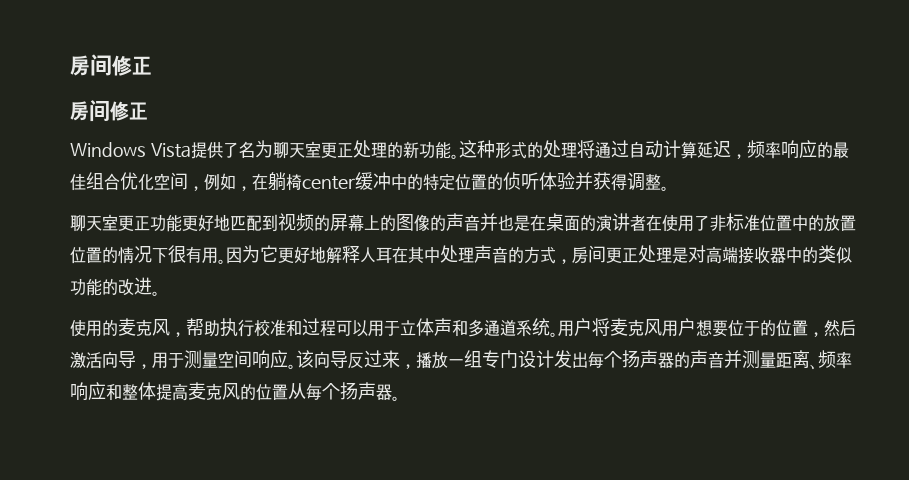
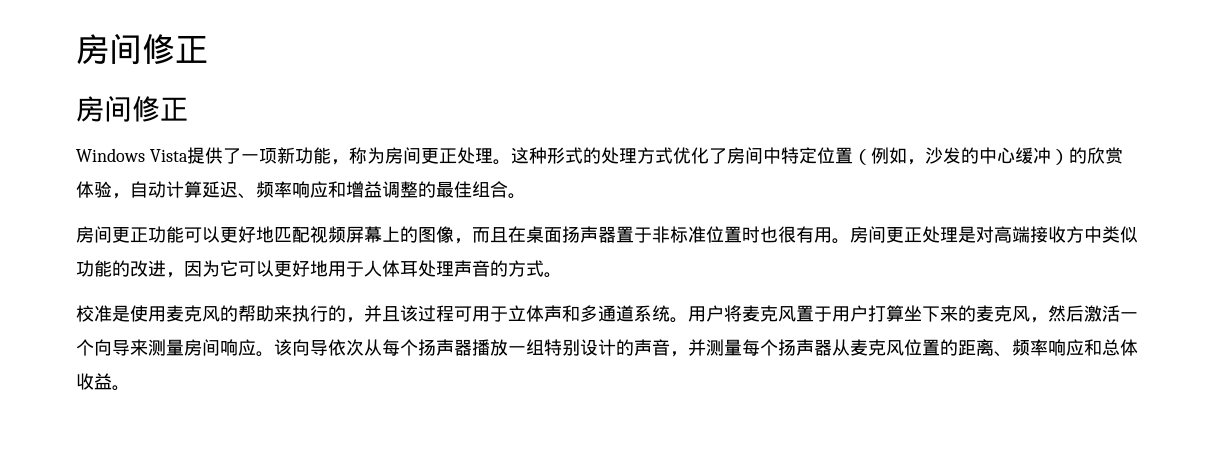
- Windows Vista提供了名为聊天室更正处理的新功能。这种形式的处理将通过自动计算延迟，频率响应的最佳组合优化空间，例如，在躺椅center缓冲中的特定位置的侦听体验并获得调整。
- 聊天室更正功能更好地匹配到视频的屏幕上的图像的声音并也是在桌面的演讲者在使用了非标准位置中的放置位置的情况下很有用。因为它更好地解释人耳在其中处理声音的方式，房间更正处理是对高端接收器中的类似功能的改进。
- 使用的麦克风，帮助执行校准和过程可以用于立体声和多通道系统。
+ Windows Vista提供了一项新功能，称为房间更正处理。这种形式的处理方式优化了房间中特定位置（例如，沙发的中心缓冲）的欣赏体验，自动计算延迟、频率响应和增益调整的最佳组合。
+ 房间更正功能可以更好地匹配视频屏幕上的图像，而且在桌面扬声器置于非标准位置时也很有用。房间更正处理是对高端接收方中类似功能的改进，因为它可以更好地用于人体耳处理声音的方式。
+ 校准是使用麦克风的帮助来执行的，并且该过程可用于立体声和多通道系统。
- 用户将麦克风用户想要位于的位置，然后激活向导，用于测量空间响应。该向导反过来，播放一组专门设计发出每个扬声器的声音并测量距离、频率响应和整体提高麦克风的位置从每个扬声器。
+ 用户将麦克风置于用户打算坐下来的麦克风，然后激活一个向导来测量房间响应。该向导依次从每个扬声器播放一组特别设计的声音，并测量每个扬声器从麦克风位置的距离、频率响应和总体收益。

